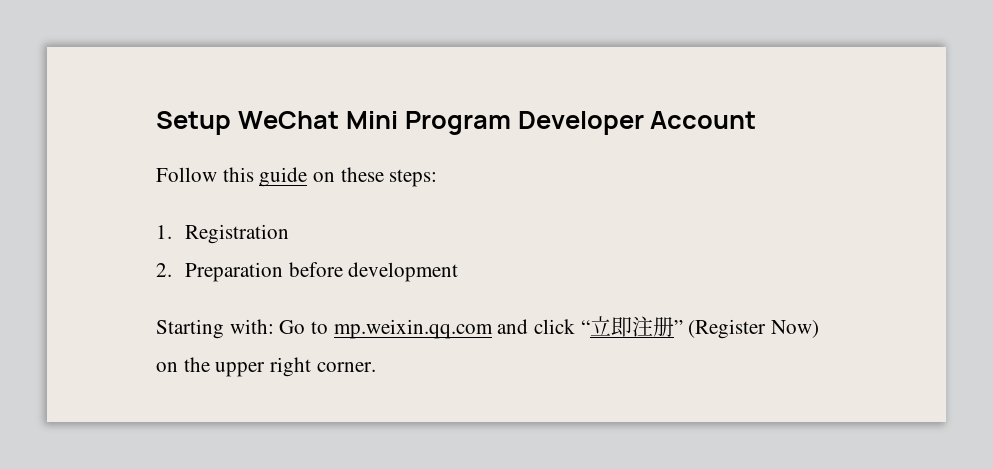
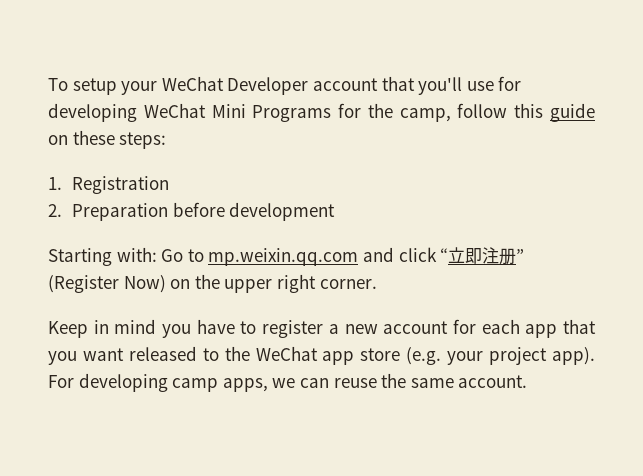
- Setup WeChat Mini Program Developer Account
- Follow this guide on these steps:
+ To setup your WeChat Developer account that you'll use for developing WeChat Mini Programs for the camp, follow this guide on these steps:
+ Keep in mind you have to register a new account for each app that you want released to the WeChat app store (e.g. your project app). For developing camp apps, we can reuse the same account.

